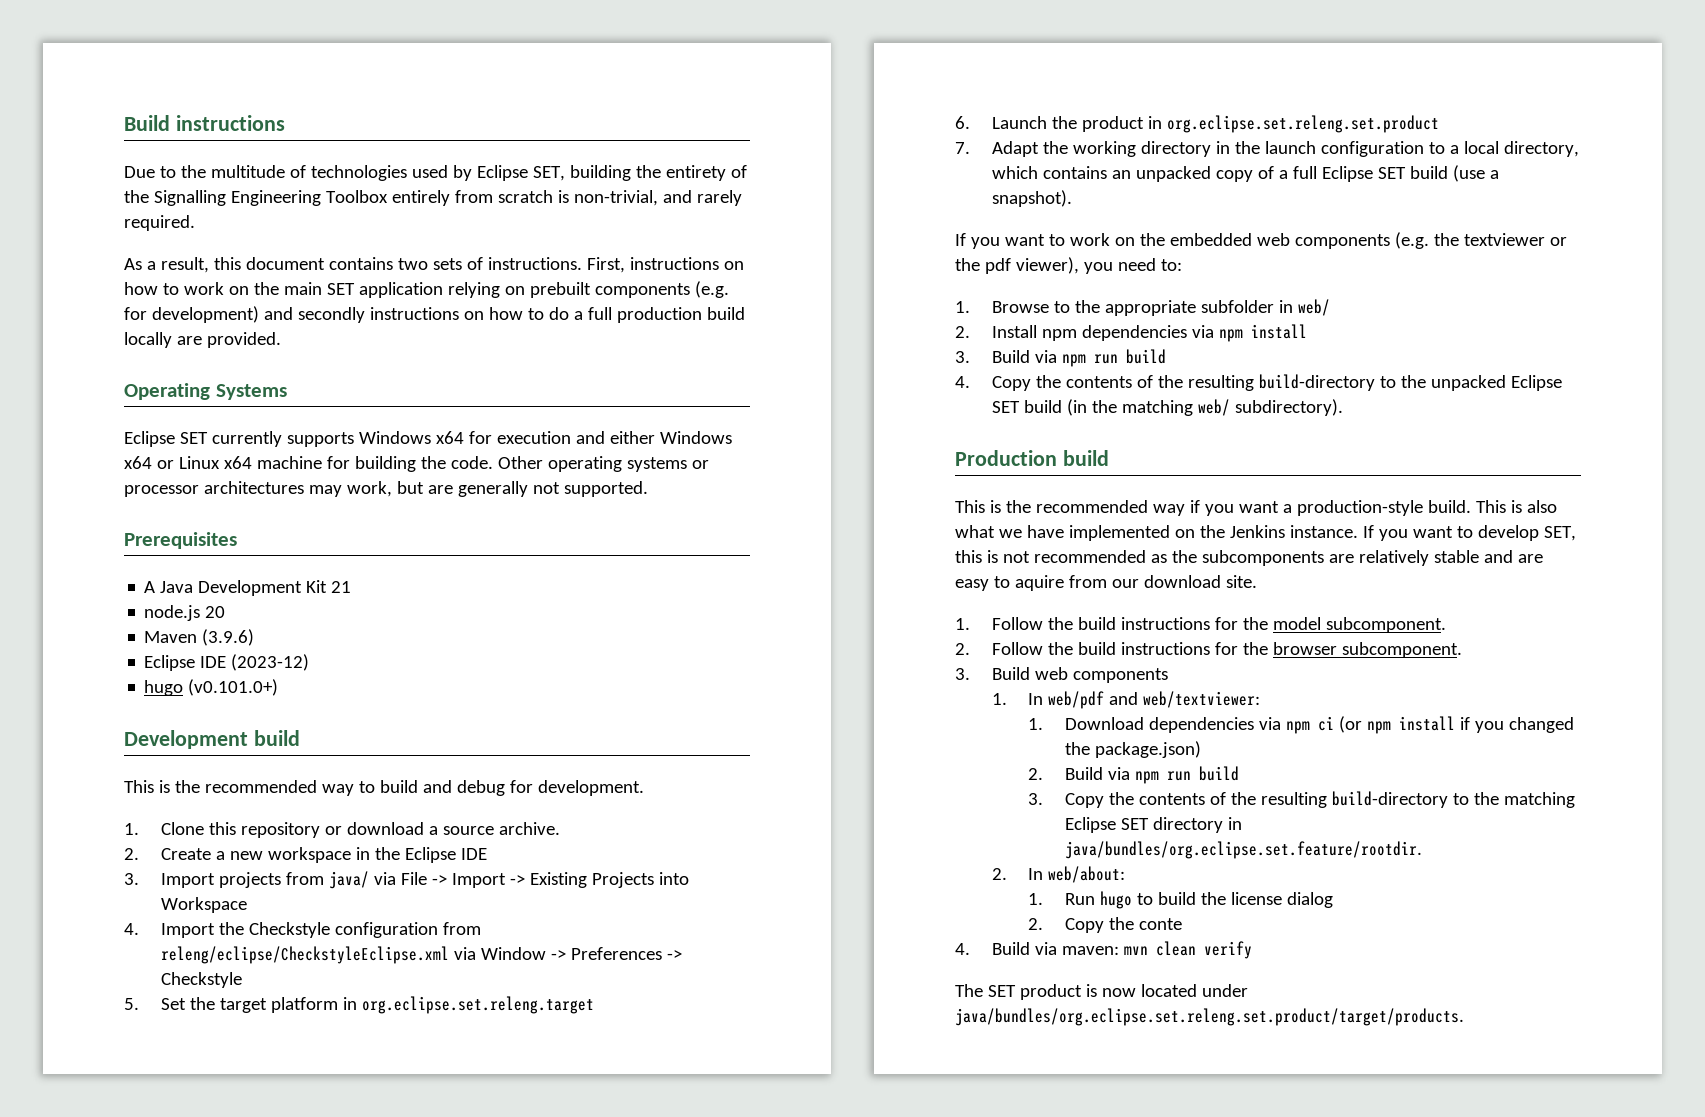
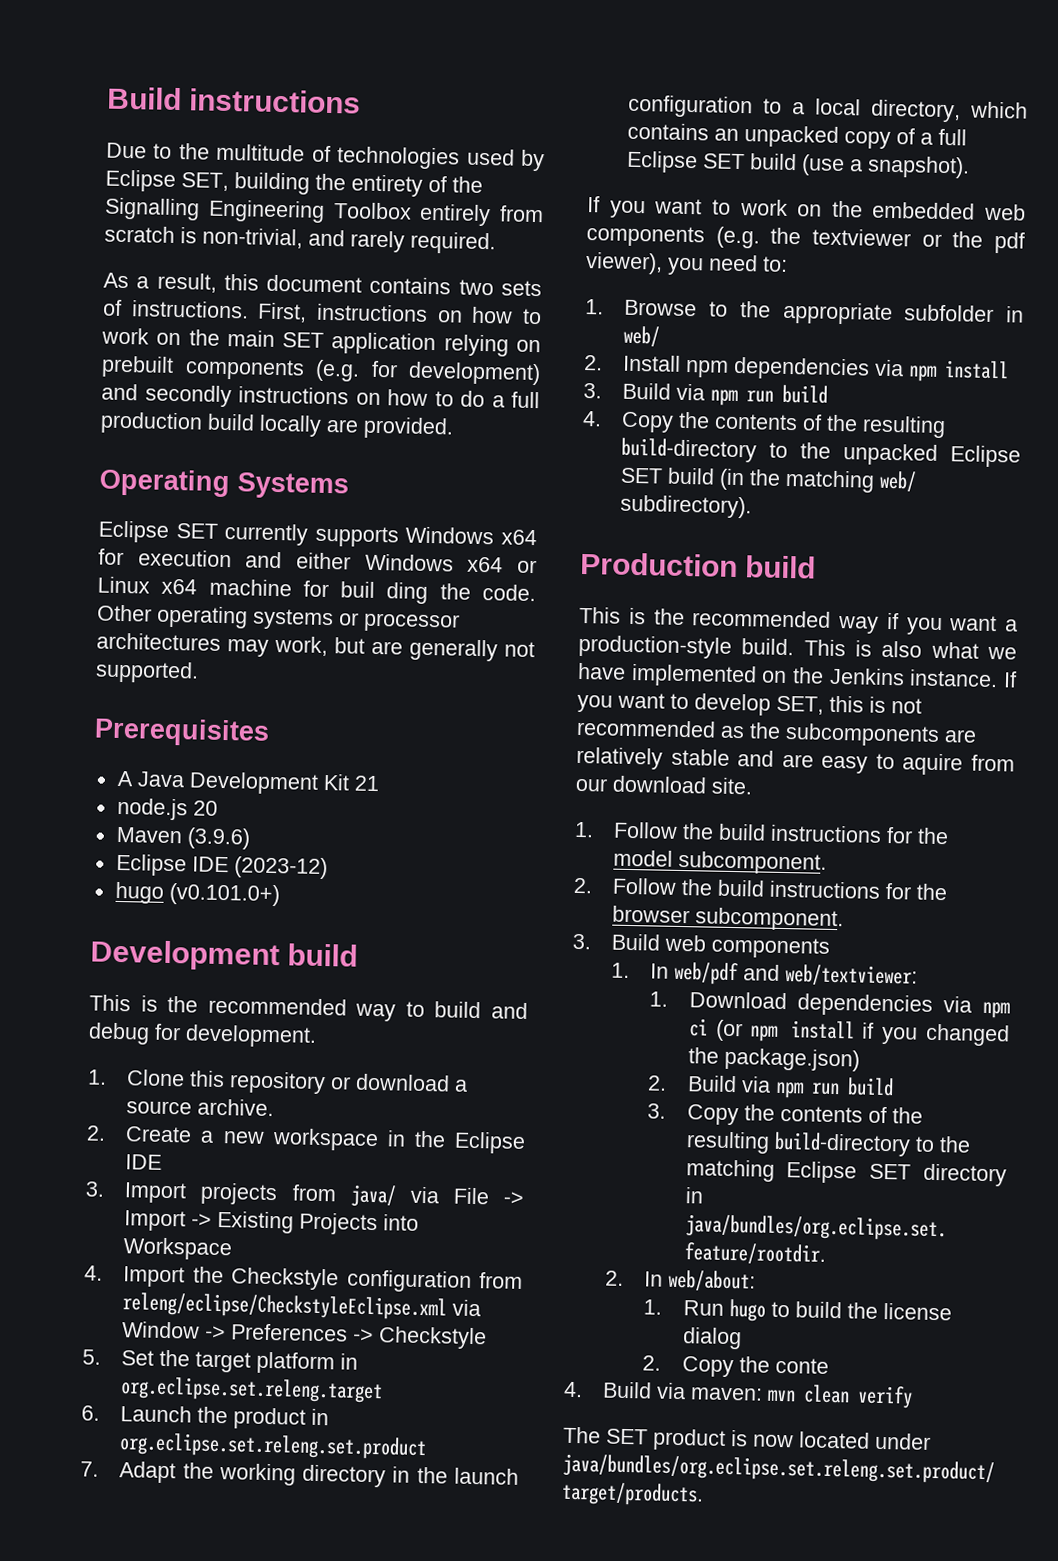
- Eclipse SET currently supports Windows x64 for execution and either Windows x64 or Linux x64 machine for building the code.
+ Eclipse SET currently supports Windows x64 for execution and either Windows x64 or Linux x64 machine for buil ding the code.

